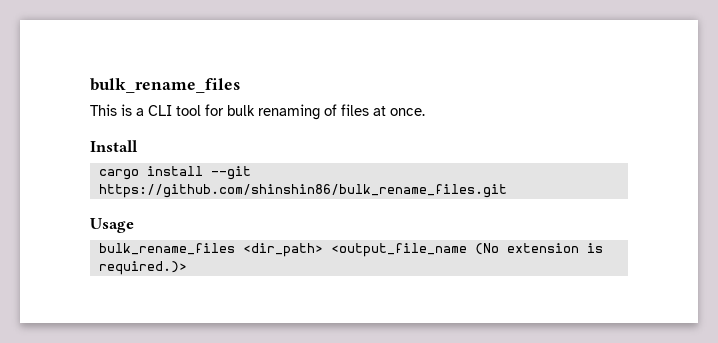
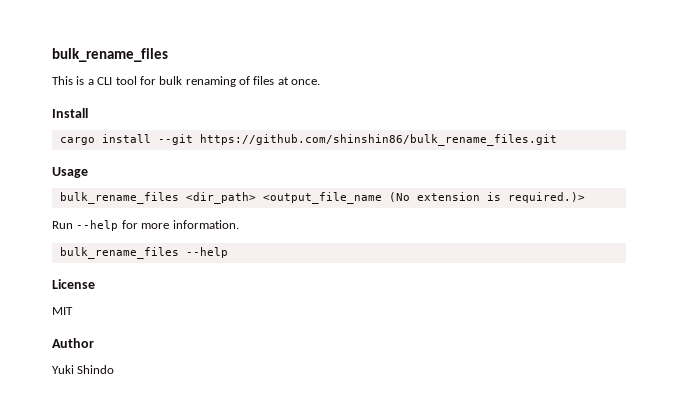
+ Run --help for more information.
+ bulk_rename_files --help
+ License
+ MIT
+ Author
+ Yuki Shindo

